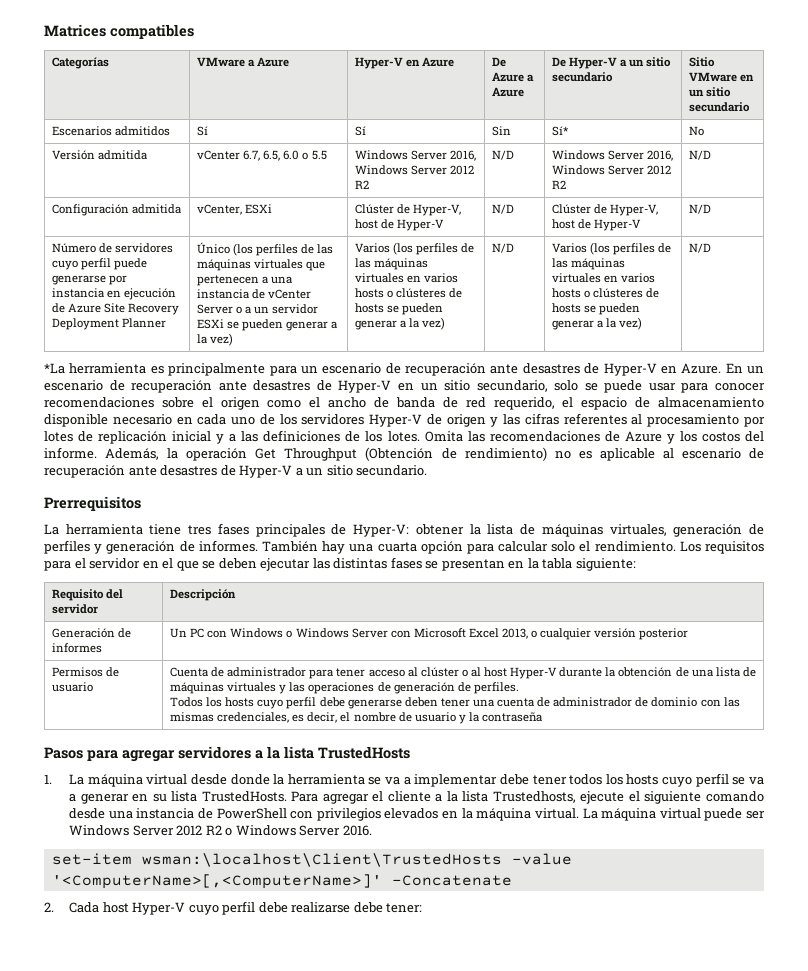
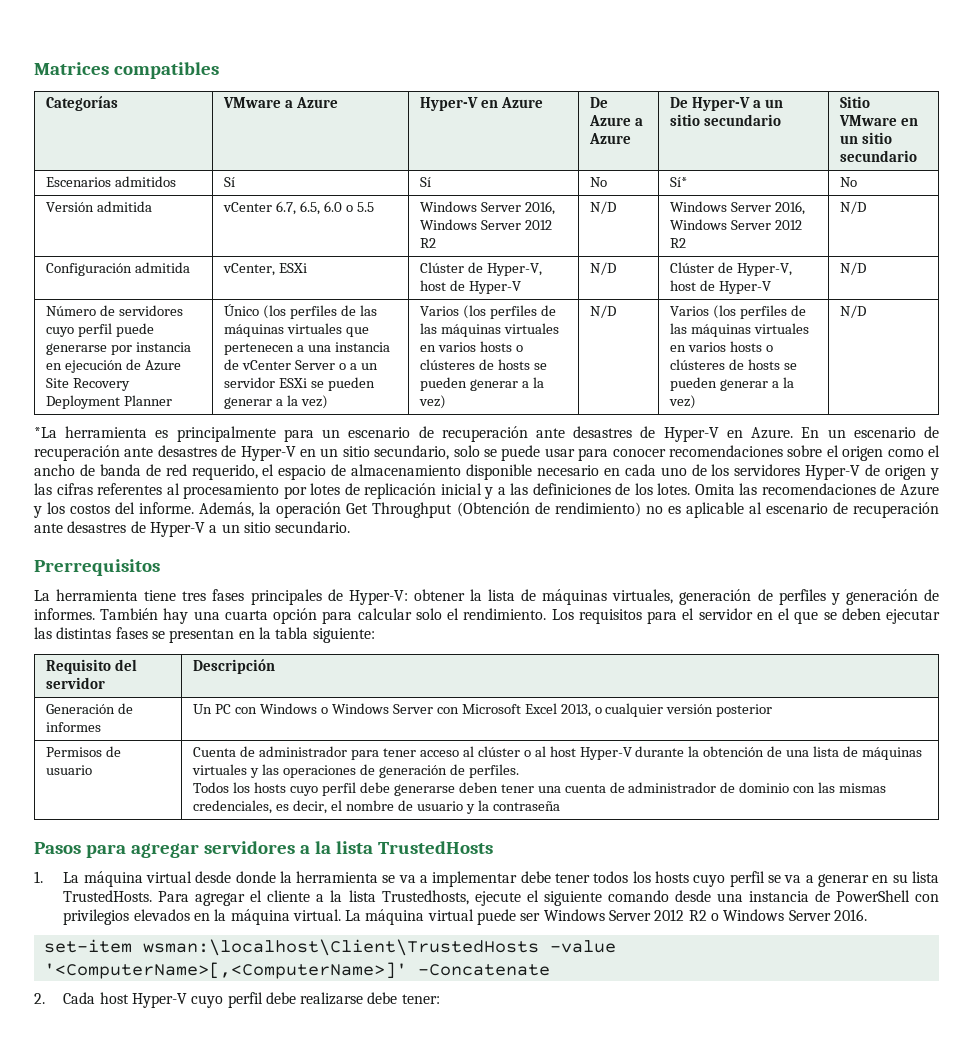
- Escenarios admitidos | Sí | Sí | Sin | Sí* | No
+ Escenarios admitidos | Sí | Sí | No | Sí* | No

